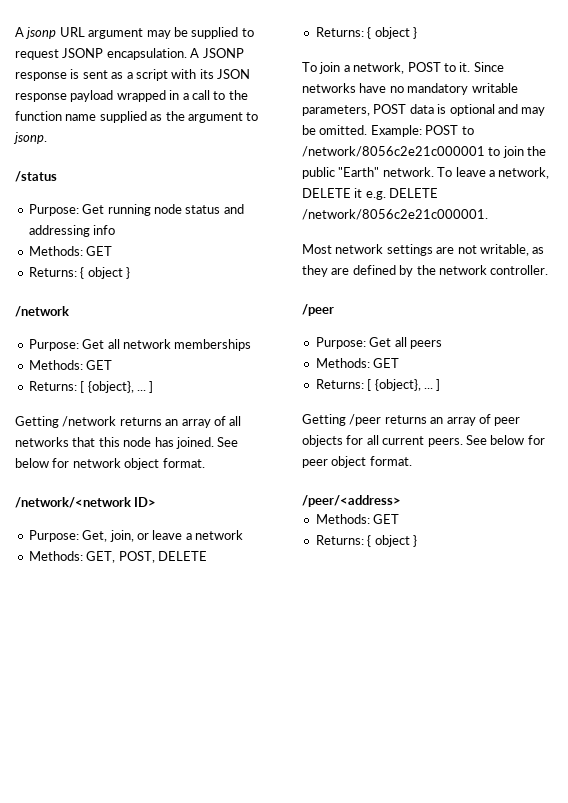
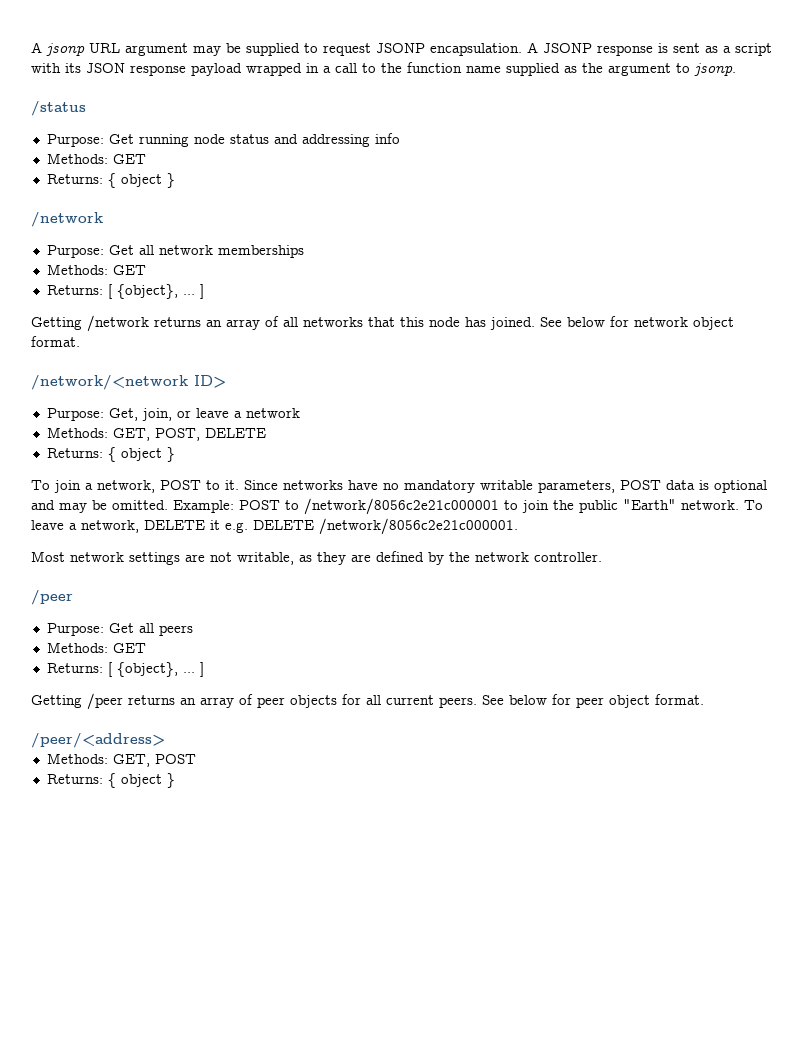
  /peer/<address>
- Methods: GET
+ Methods: GET, POST

